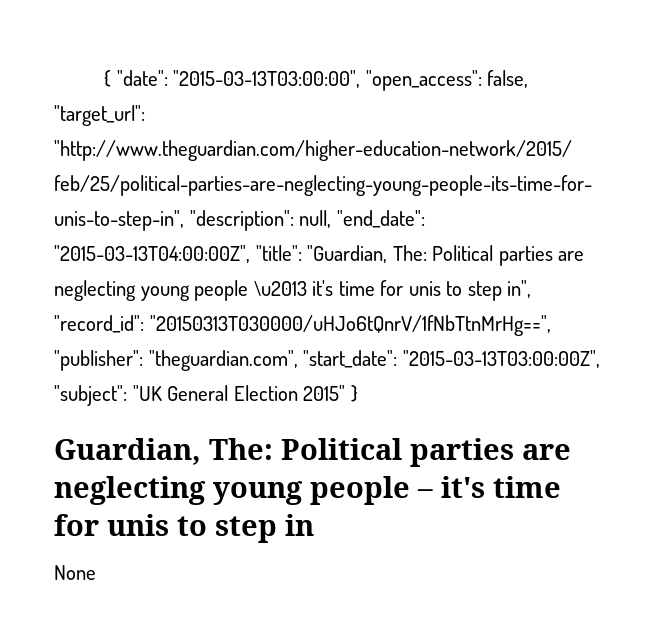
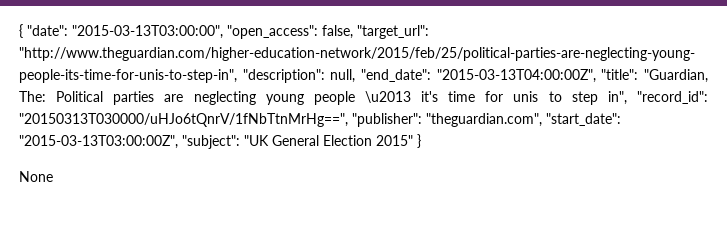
- Guardian, The: Political parties are neglecting young people – it's time for unis to step in

